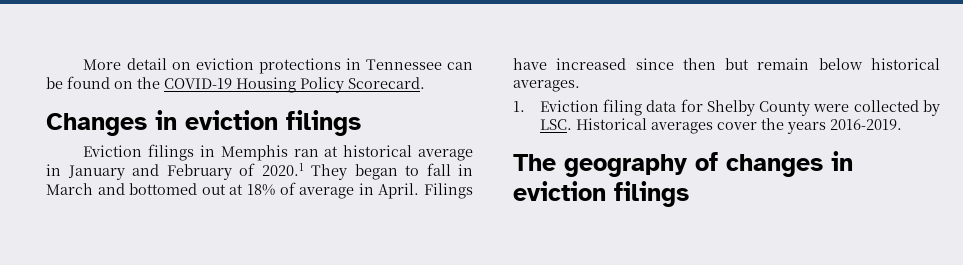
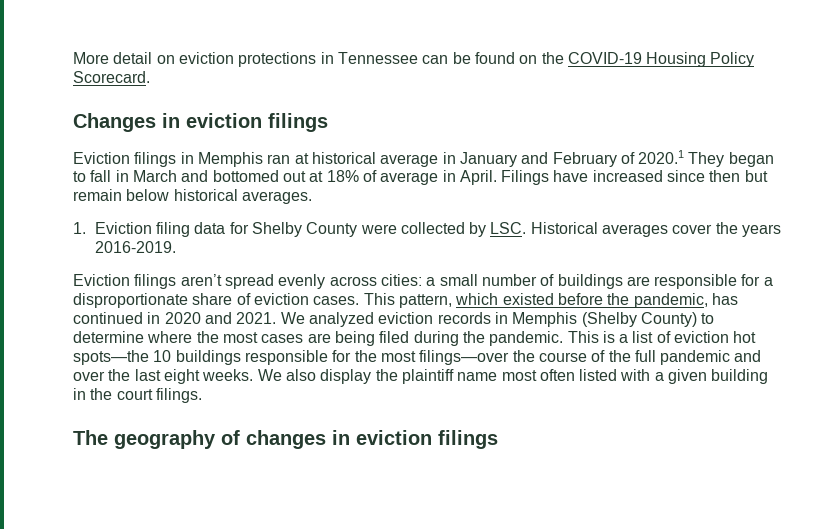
+ Eviction filings aren’t spread evenly across cities: a small number of buildings are responsible for a disproportionate share of eviction cases. This pattern, which existed before the pandemic, has continued in 2020 and 2021. We analyzed eviction records in Memphis (Shelby County) to determine where the most cases are being filed during the pandemic. This is a list of eviction hot spots—the 10 buildings responsible for the most filings—over the course of the full pandemic and over the last eight weeks. We also display the plaintiff name most often listed with a given building in the court filings.

